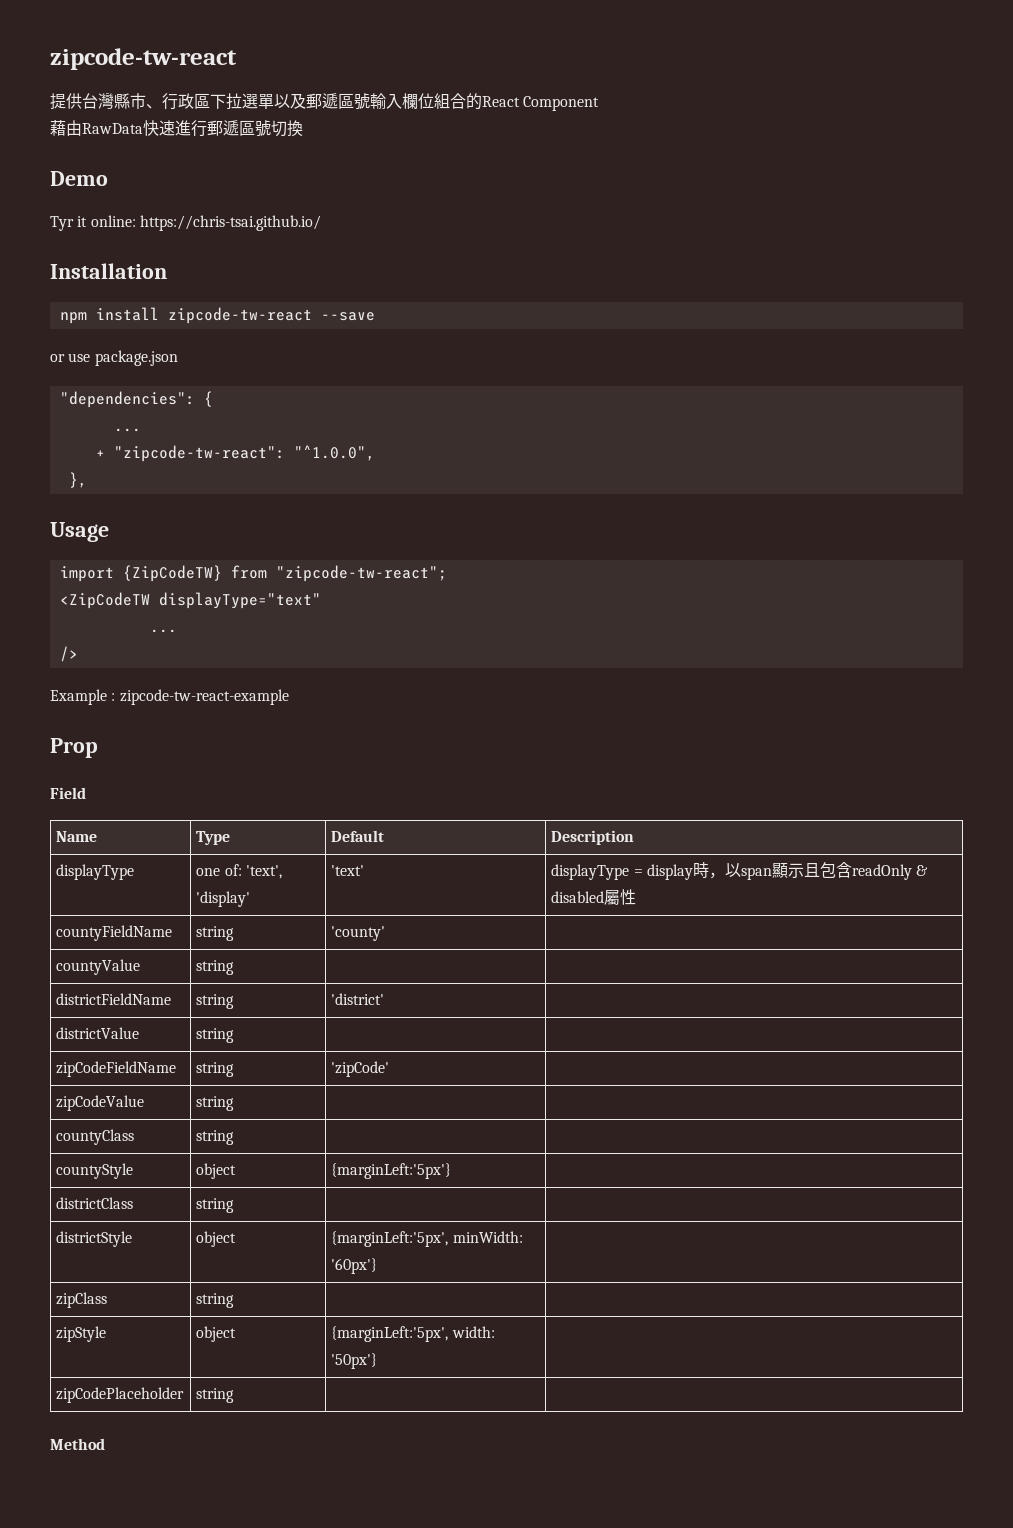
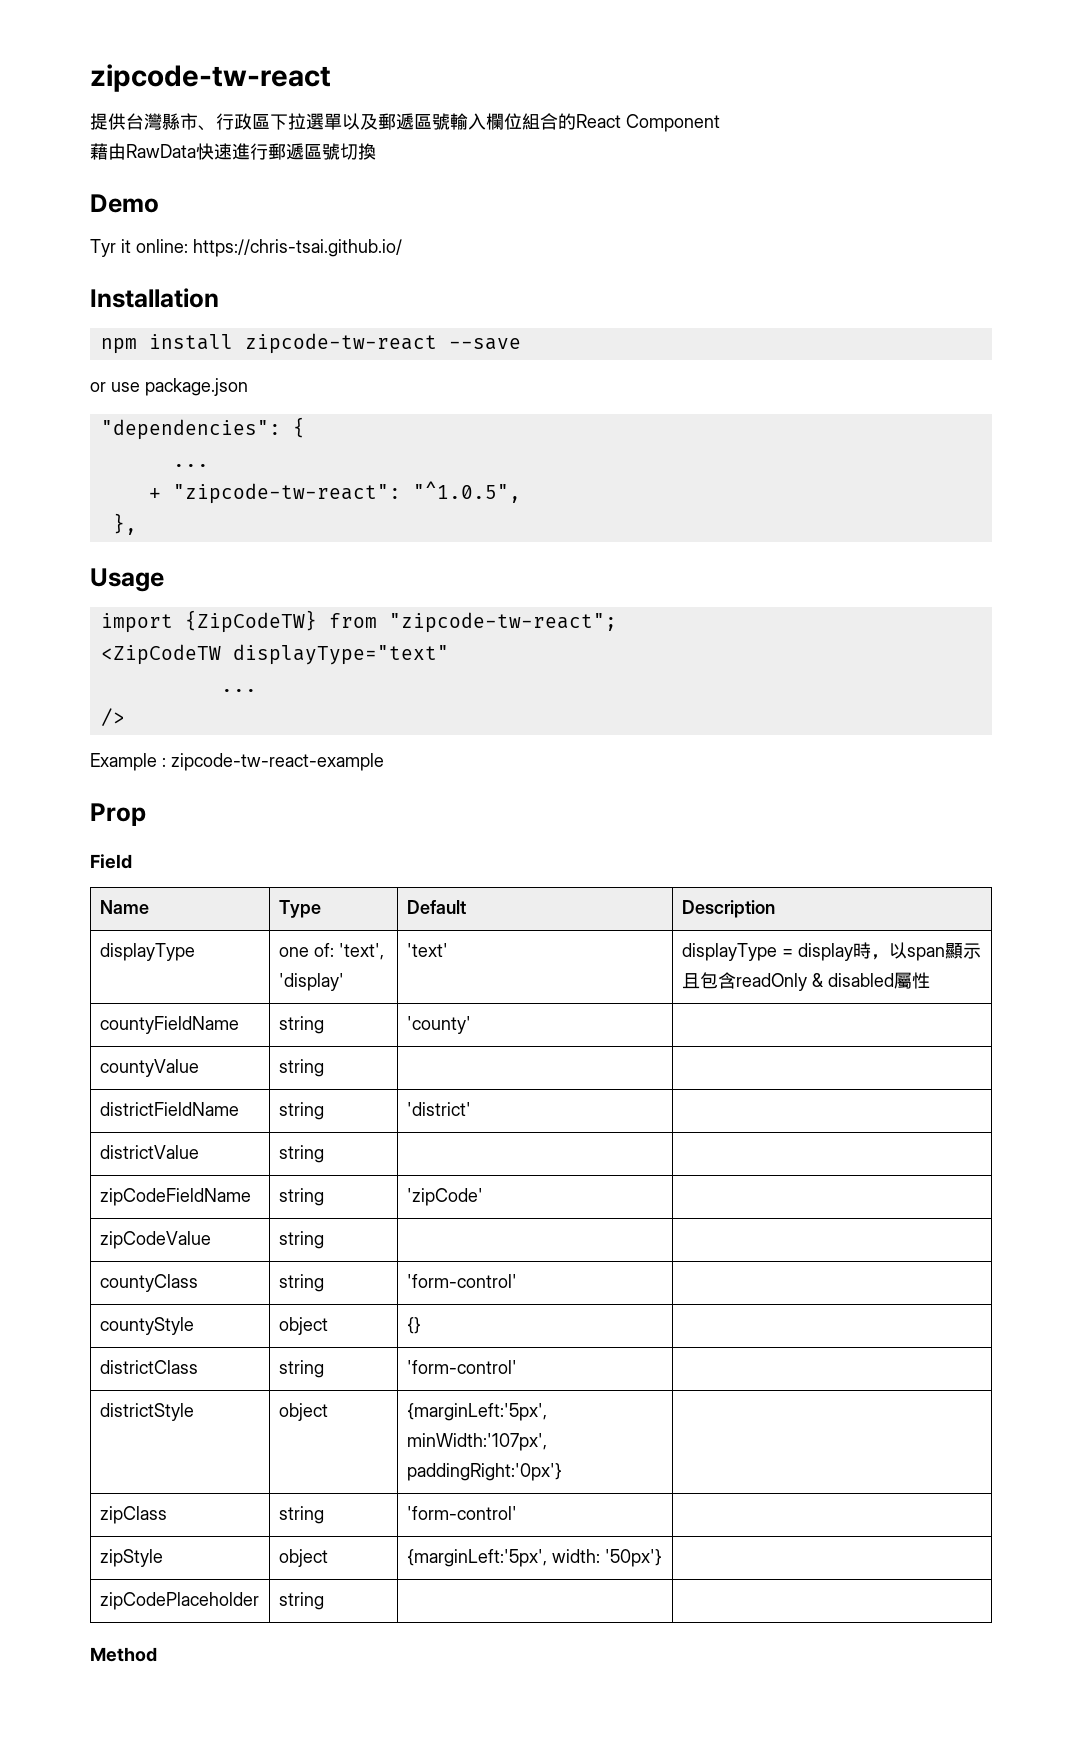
- + "zipcode-tw-react": "^1.0.0",
+ + "zipcode-tw-react": "^1.0.5",
- countyClass | string | |
+ countyClass | string | 'form-control' |
- countyStyle | object | {marginLeft:'5px'} |
+ countyStyle | object | {} |
- districtClass | string | |
+ districtClass | string | 'form-control' |
- districtStyle | object | {marginLeft:'5px', minWidth: '60px'} |
+ districtStyle | object | {marginLeft:'5px', minWidth:'107px', paddingRight:'0px'} |
- zipClass | string | |
+ zipClass | string | 'form-control' |

